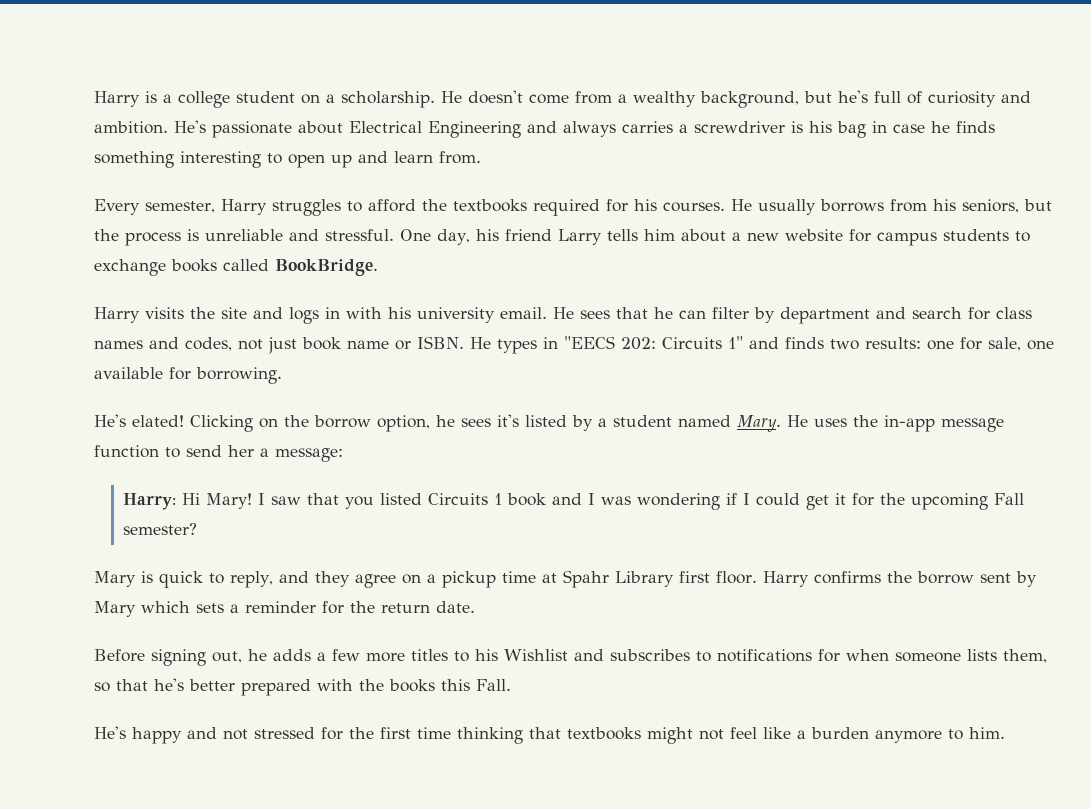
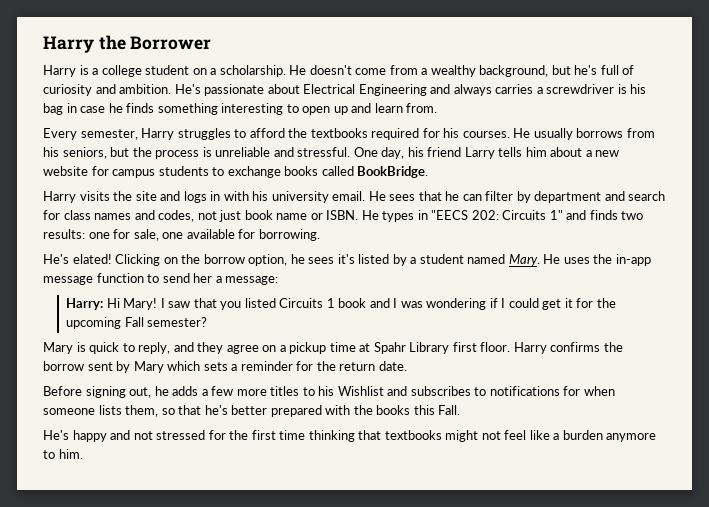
+ Harry the Borrower

